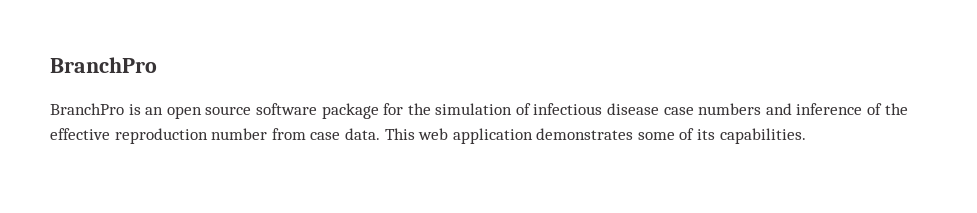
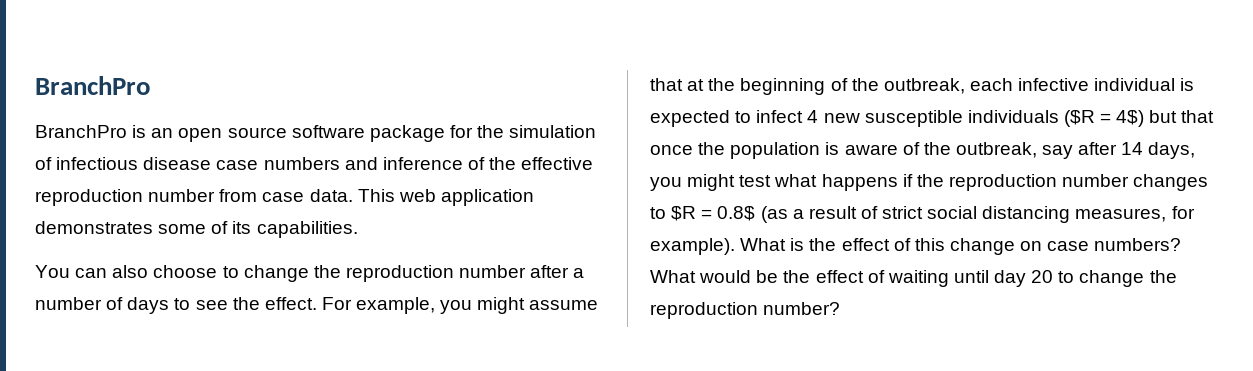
+ You can also choose to change the reproduction number after a number of days to see the effect. For example, you might assume that at the beginning of the outbreak, each infective individual is expected to infect 4 new susceptible individuals ($R = 4$) but that once the population is aware of the outbreak, say after 14 days, you might test what happens if the reproduction number changes to $R = 0.8$ (as a result of strict social distancing measures, for example). What is the effect of this change on case numbers? What would be the effect of waiting until day 20 to change the reproduction number?

